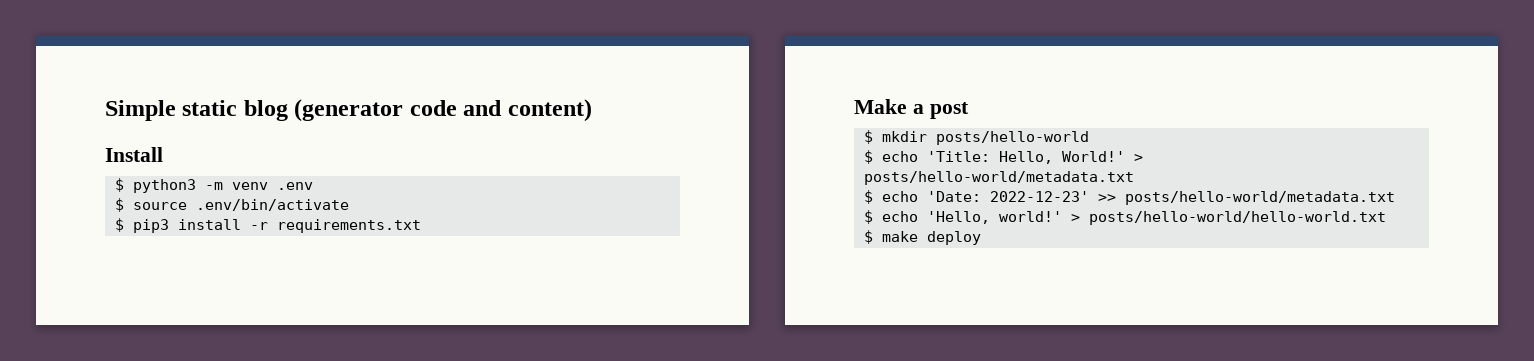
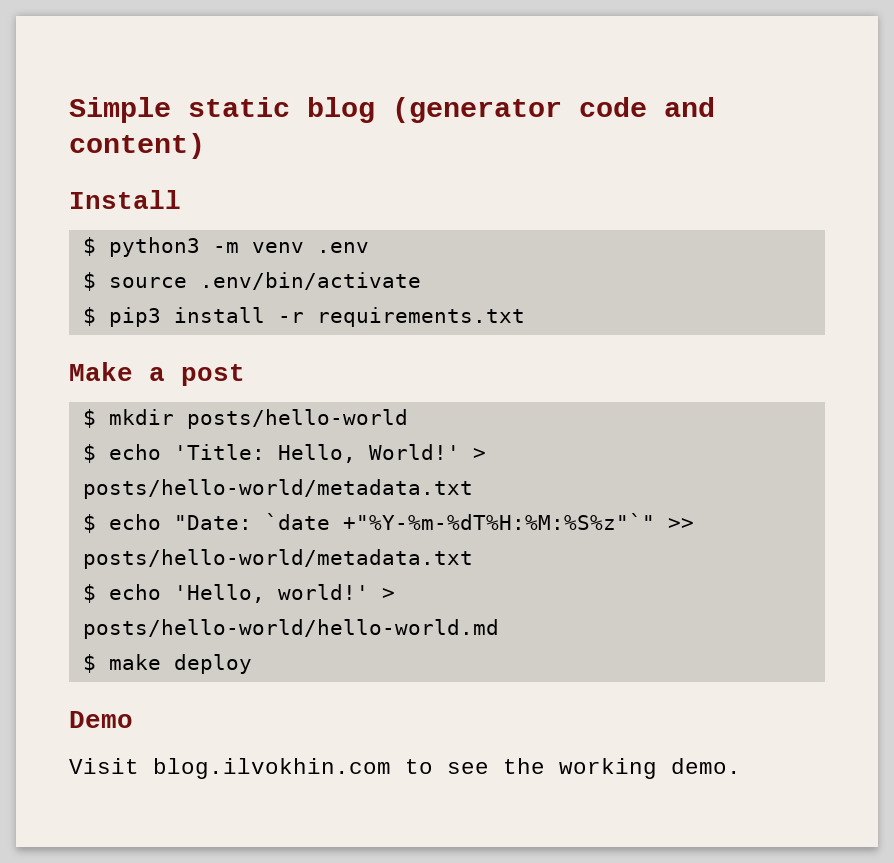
- $ echo 'Date: 2022-12-23' >> posts/hello-world/metadata.txt
+ $ echo "Date: `date +"%Y-%m-%dT%H:%M:%S%z"`" >> posts/hello-world/metadata.txt
- > posts/hello-world/hello-world.txt
+ > posts/hello-world/hello-world.md
+ Demo
+ Visit blog.ilvokhin.com to see the working demo.

